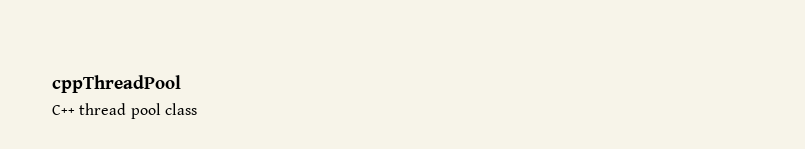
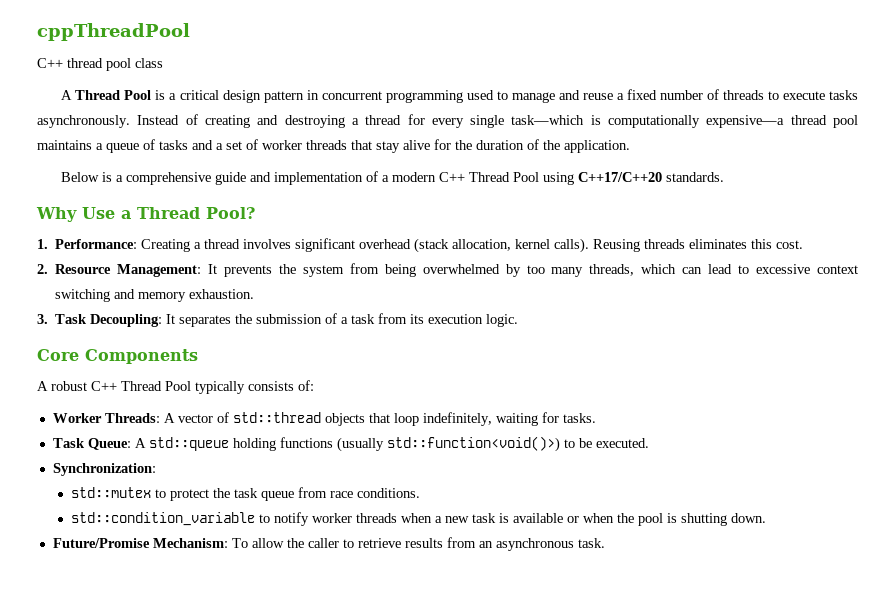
+ A Thread Pool is a critical design pattern in concurrent programming used to manage and reuse a fixed number of threads to execute tasks asynchronously. Instead of creating and destroying a thread for every single task—which is computationally expensive—a thread pool maintains a queue of tasks and a set of worker threads that stay alive for the duration of the application.
+ Below is a comprehensive guide and implementation of a modern C++ Thread Pool using C++17/C++20 standards.
+ Why Use a Thread Pool?
+ 1. Performance: Creating a thread involves significant overhead (stack allocation, kernel calls). Reusing threads eliminates this cost.
+ 2. Resource Management: It prevents the system from being overwhelmed by too many threads, which can lead to excessive context switching and memory exhaustion.
+ 3. Task Decoupling: It separates the submission of a task from its execution logic.
+ Core Components
+ A robust C++ Thread Pool typically consists of:
+ Worker Threads: A vector of std::thread objects that loop indefinitely, waiting for tasks.
+ Task Queue: A std::queue holding functions (usually std::function<void()>) to be executed.
+ Synchronization:
+ std::mutex to protect the task queue from race conditions.
+ std::condition_variable to notify worker threads when a new task is available or when the pool is shutting down.
+ Future/Promise Mechanism: To allow the caller to retrieve results from an asynchronous task.

